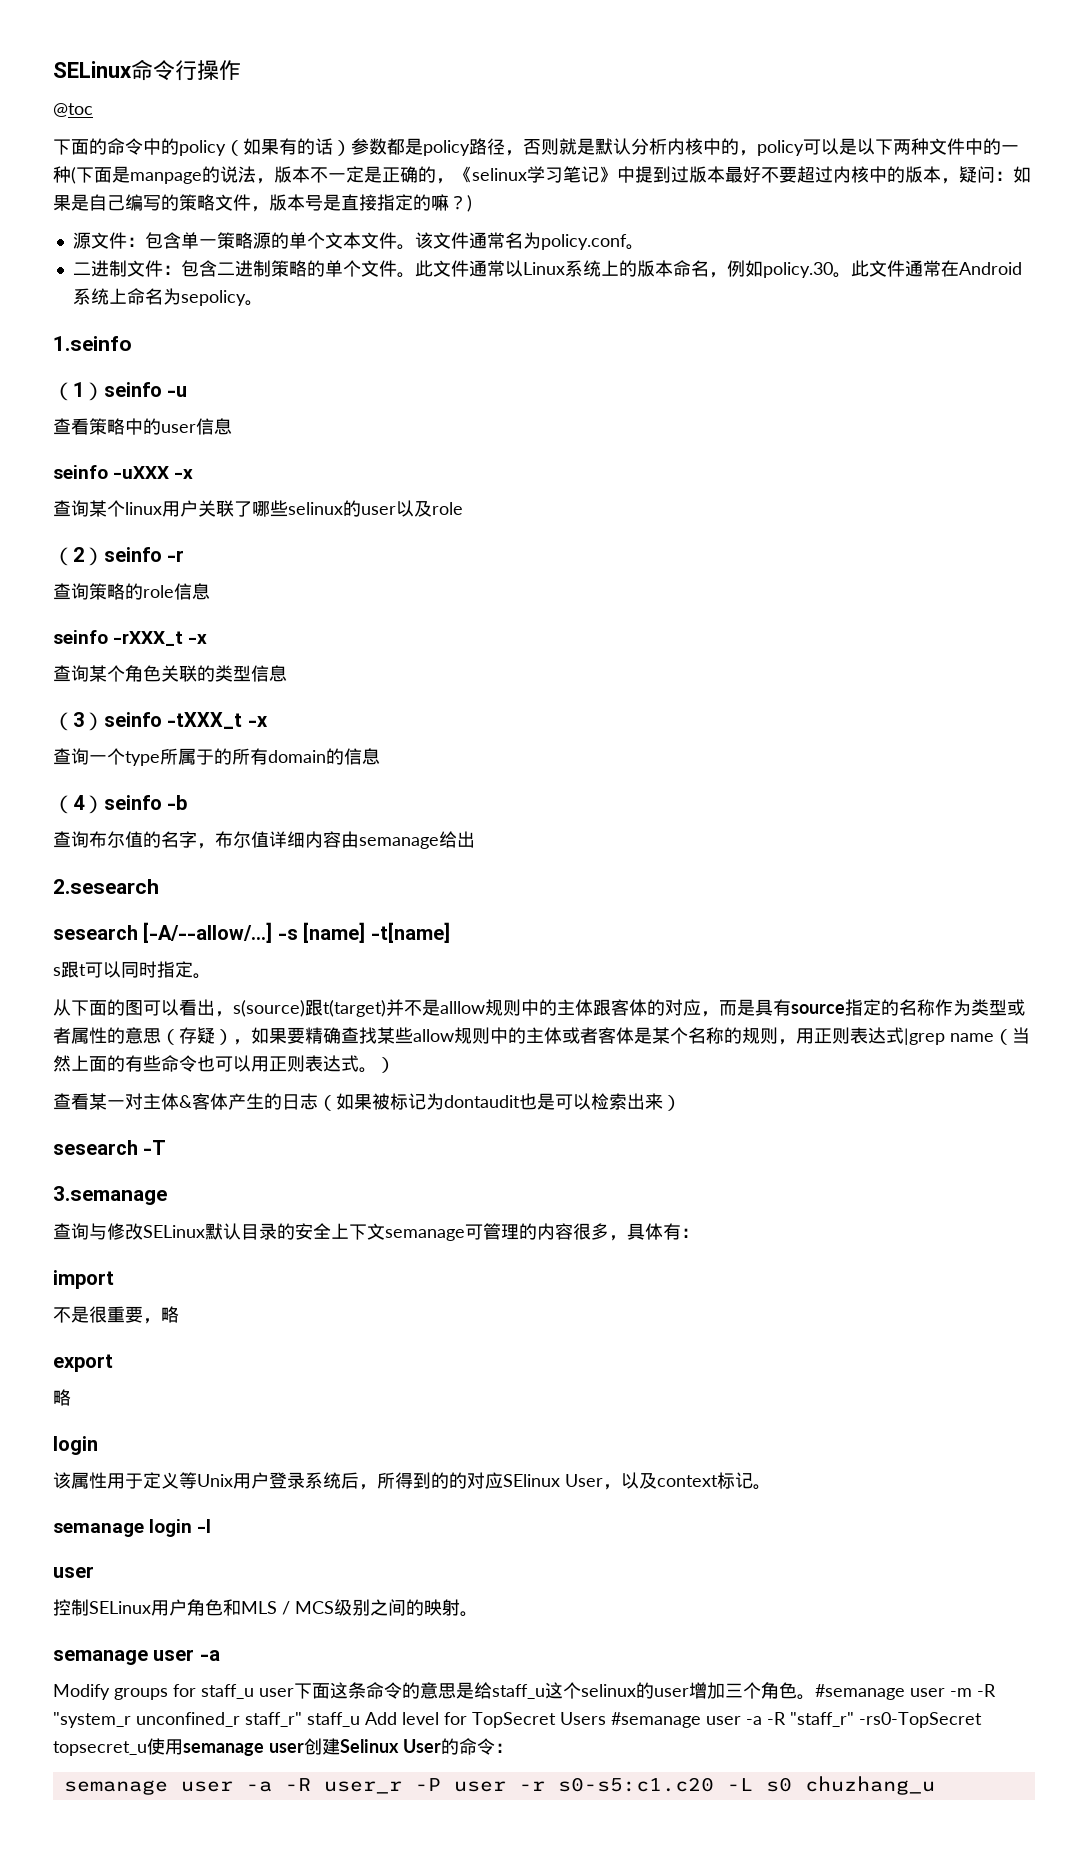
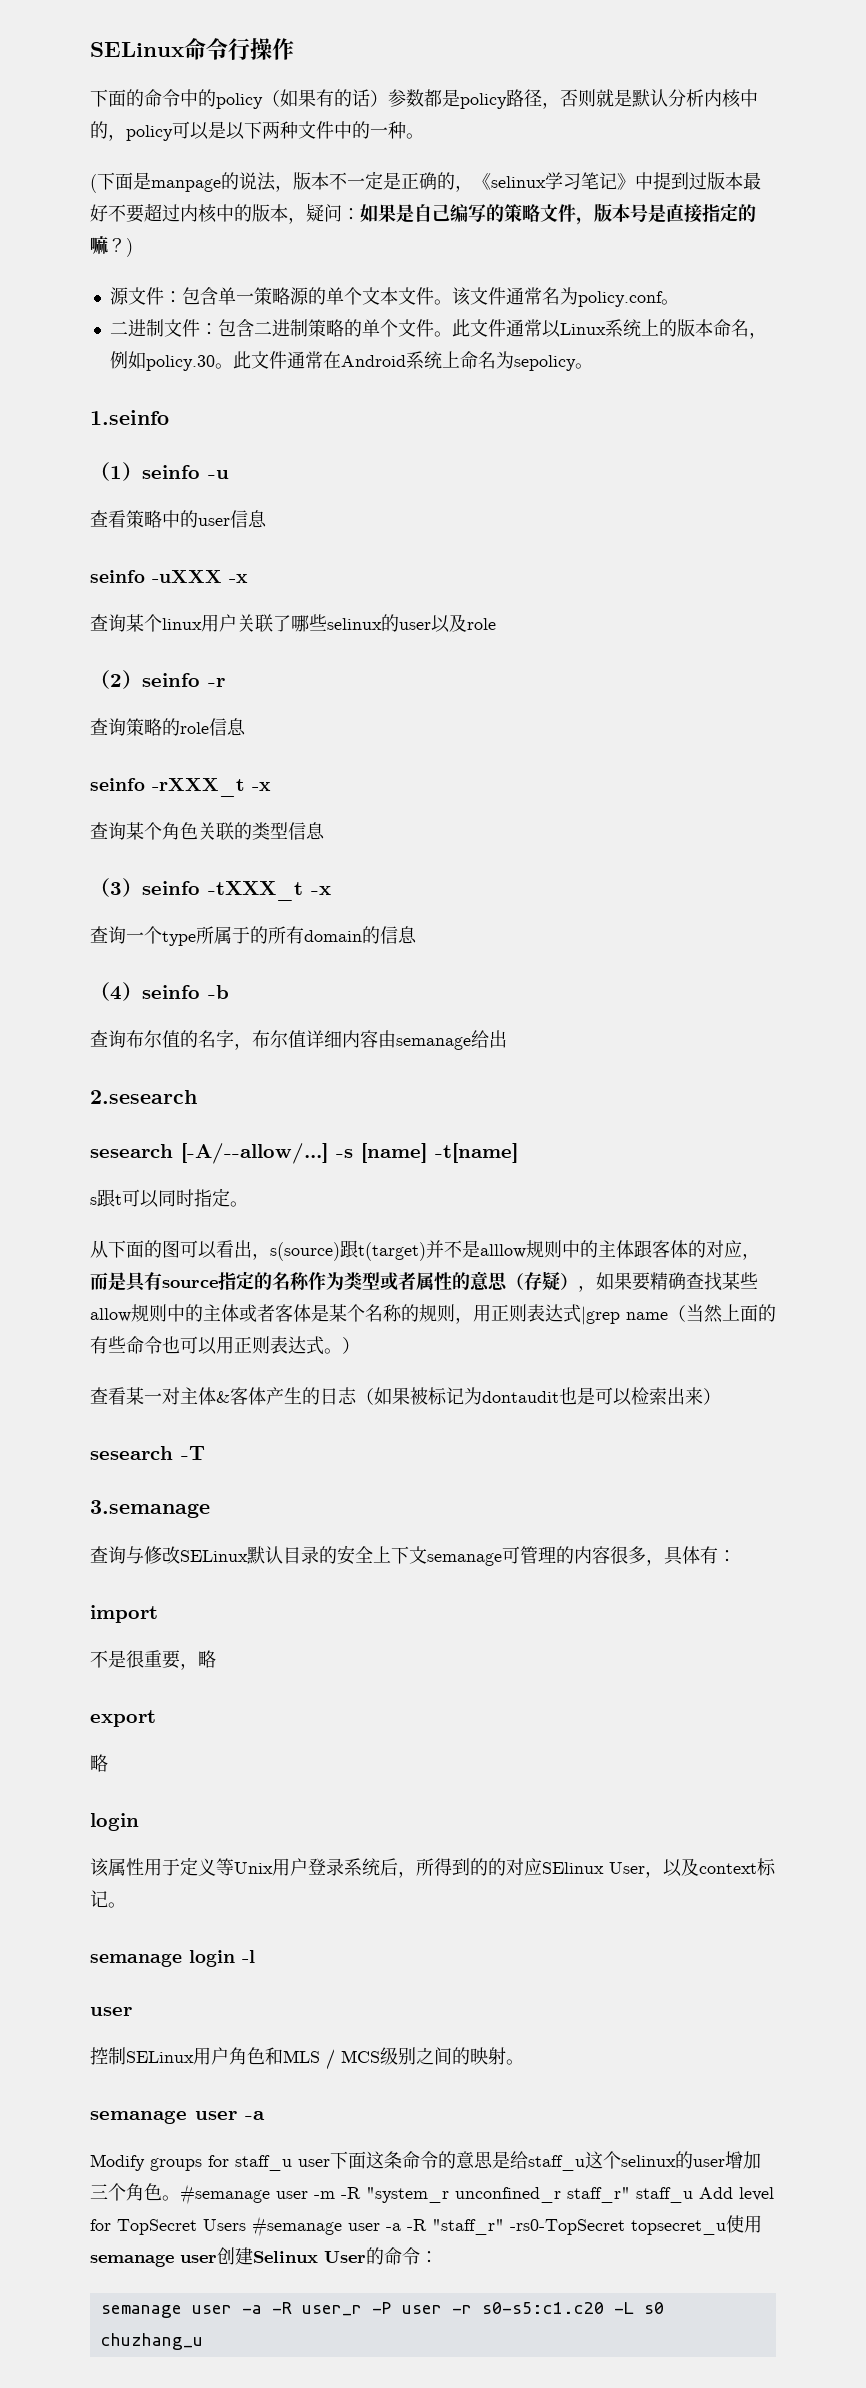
- @toc
- 下面的命令中的policy（如果有的话）参数都是policy路径，否则就是默认分析内核中的，policy可以是以下两种文件中的一种(下面是manpage的说法，版本不一定是正确的，《selinux学习笔记》中提到过版本最好不要超过内核中的版本，疑问：
+ 下面的命令中的policy（如果有的话）参数都是policy路径，否则就是默认分析内核中的，policy可以是以下两种文件中的一种。
+ (下面是manpage的说法，版本不一定是正确的，《selinux学习笔记》中提到过版本最好不要超过内核中的版本，疑问：

